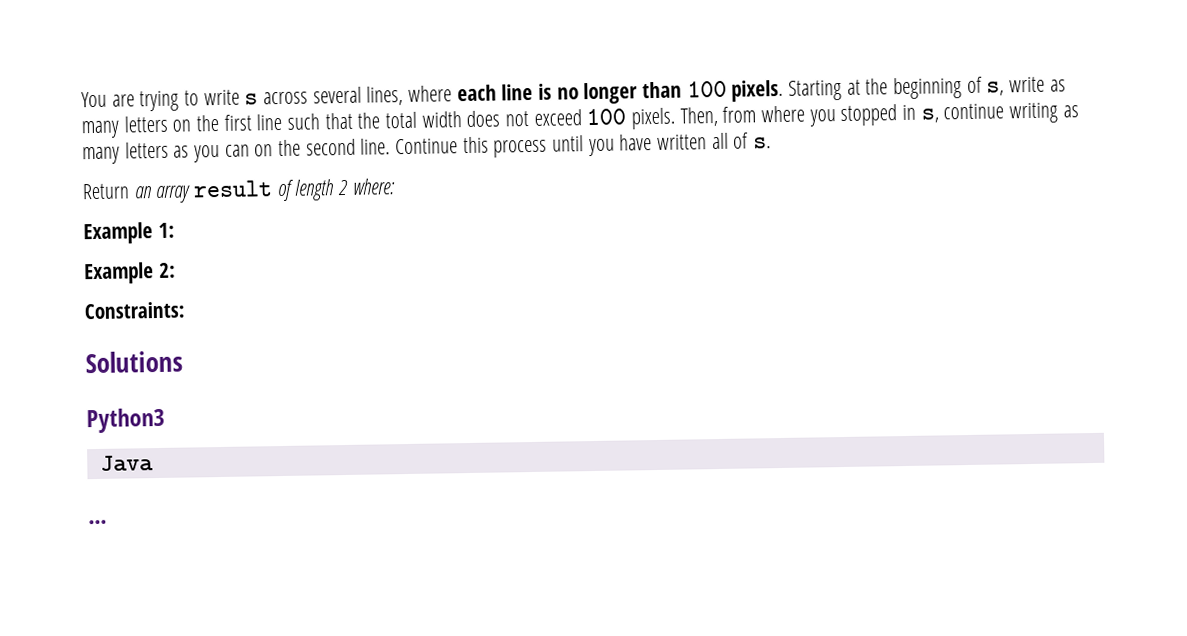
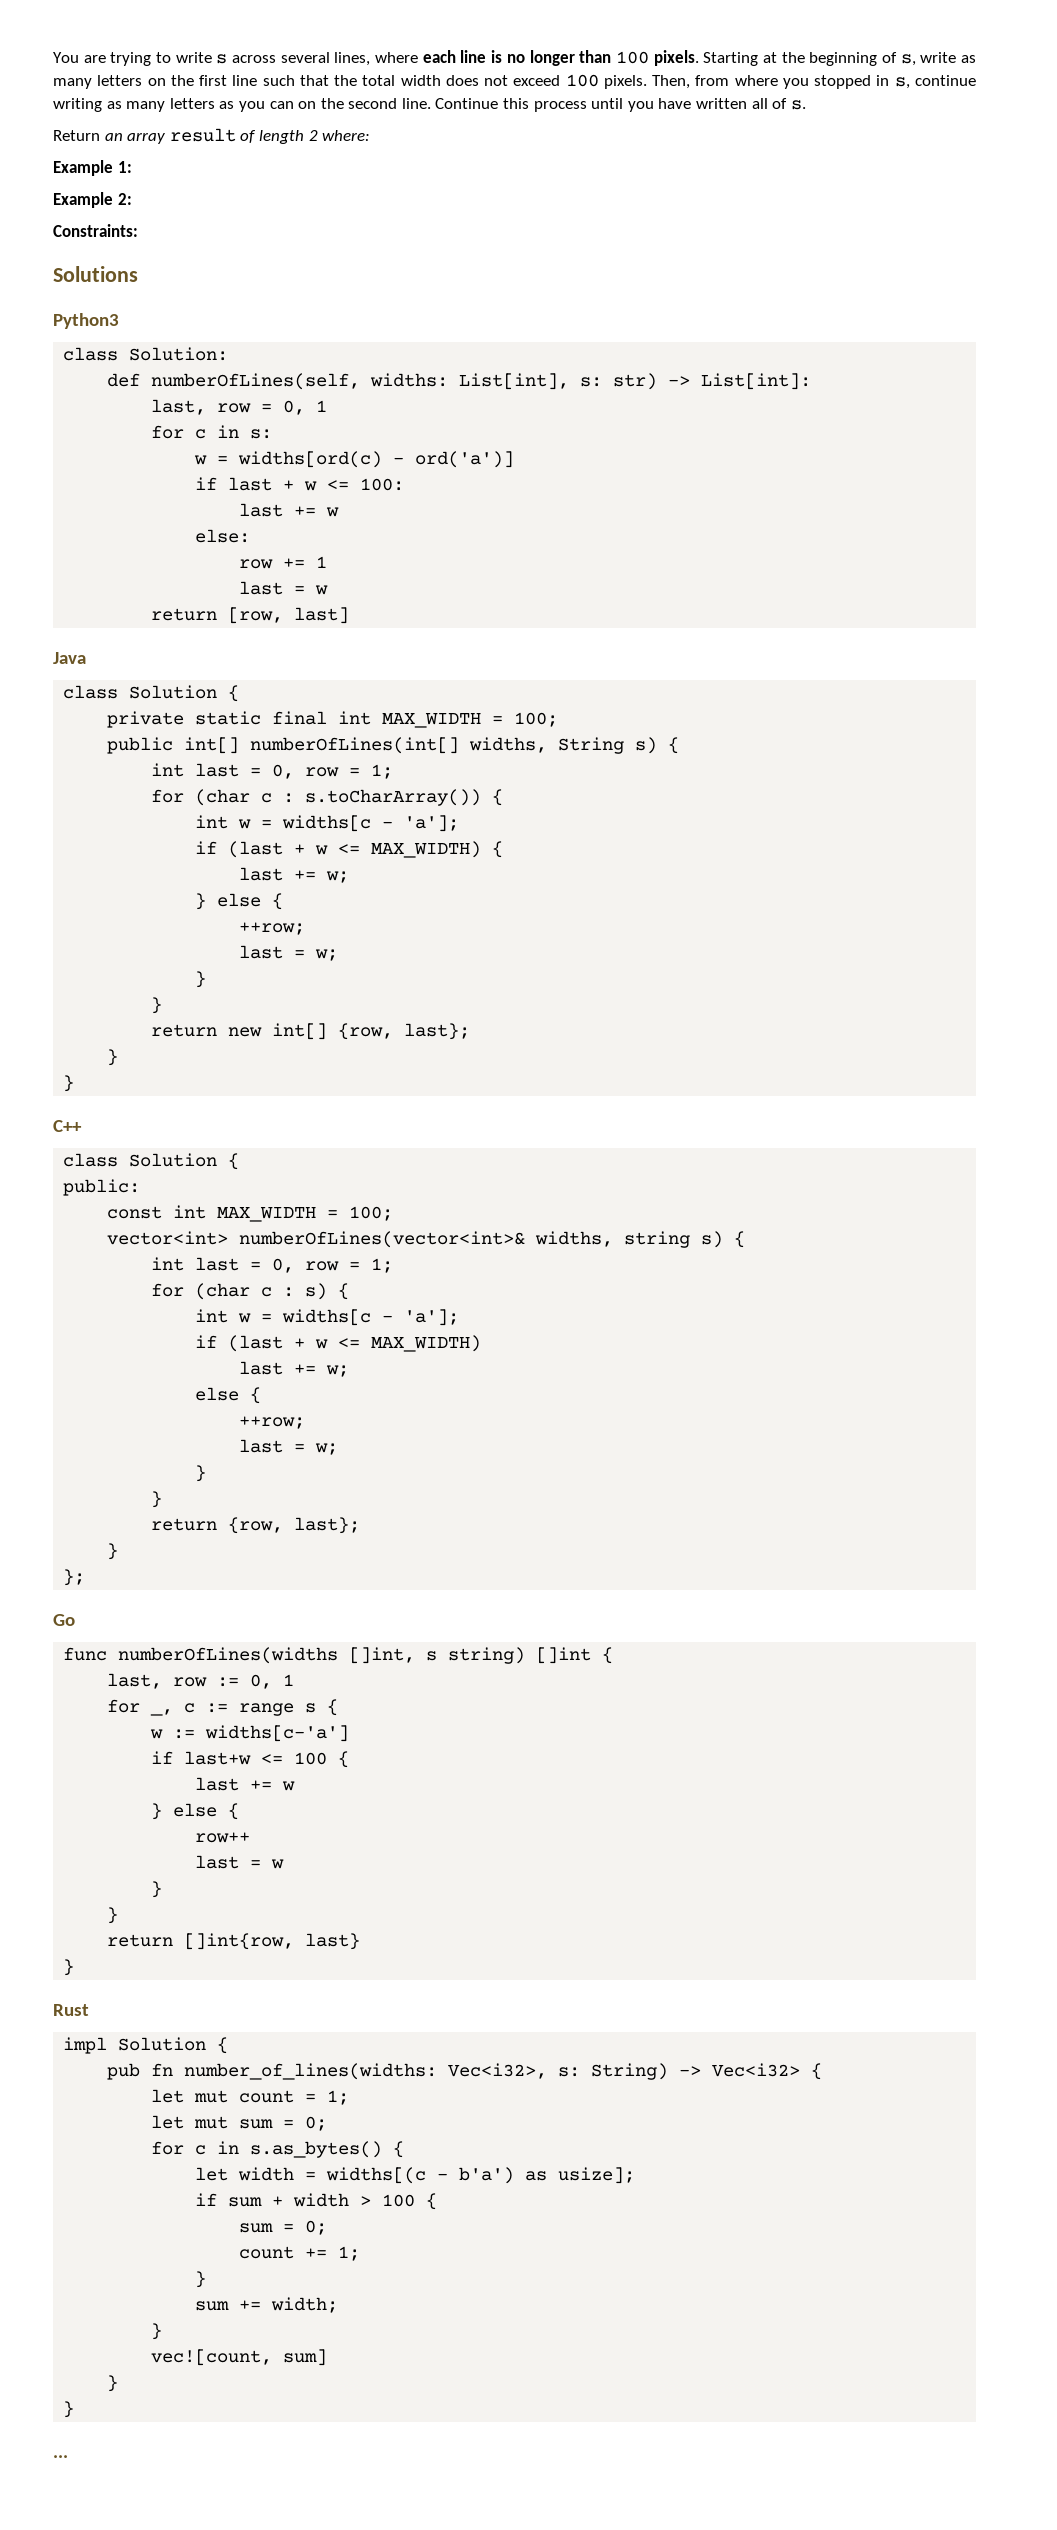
+ class Solution:
+ def numberOfLines(self, widths: List[int], s: str) -> List[int]:
+ last, row = 0, 1
+ for c in s:
+ w = widths[ord(c) - ord('a')]
+ if last + w <= 100:
+ last += w
+ else:
+ row += 1
+ last = w
+ return [row, last]
  Java
+ class Solution {
+ private static final int MAX_WIDTH = 100;
+ public int[] numberOfLines(int[] widths, String s) {
+ int last = 0, row = 1;
+ for (char c : s.toCharArray()) {
+ int w = widths[c - 'a'];
+ if (last + w <= MAX_WIDTH) {
+ last += w;
+ } else {
+ ++row;
+ last = w;
+ }
+ }
+ return new int[] {row, last};
+ }
+ }
+ C++
+ class Solution {
+ public:
+ const int MAX_WIDTH = 100;
+ vector<int> numberOfLines(vector<int>& widths, string s) {
+ int last = 0, row = 1;
+ for (char c : s) {
+ int w = widths[c - 'a'];
+ if (last + w <= MAX_WIDTH)
+ last += w;
+ else {
+ ++row;
+ last = w;
+ }
+ }
+ return {row, last};
+ }
+ };
+ Go
+ func numberOfLines(widths []int, s string) []int {
+ last, row := 0, 1
+ for _, c := range s {
+ w := widths[c-'a']
+ if last+w <= 100 {
+ last += w
+ } else {
+ row++
+ last = w
+ }
+ }
+ return []int{row, last}
+ }
+ Rust
+ impl Solution {
+ pub fn number_of_lines(widths: Vec<i32>, s: String) -> Vec<i32> {
+ let mut count = 1;
+ let mut sum = 0;
+ for c in s.as_bytes() {
+ let width = widths[(c - b'a') as usize];
+ if sum + width > 100 {
+ sum = 0;
+ count += 1;
+ }
+ sum += width;
+ }
+ vec![count, sum]
+ }
+ }

